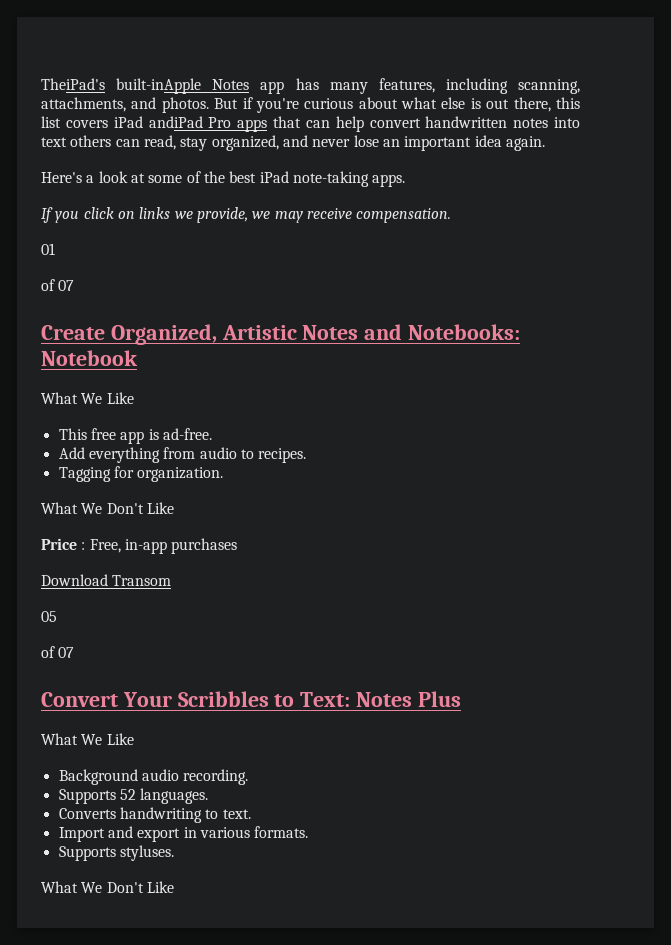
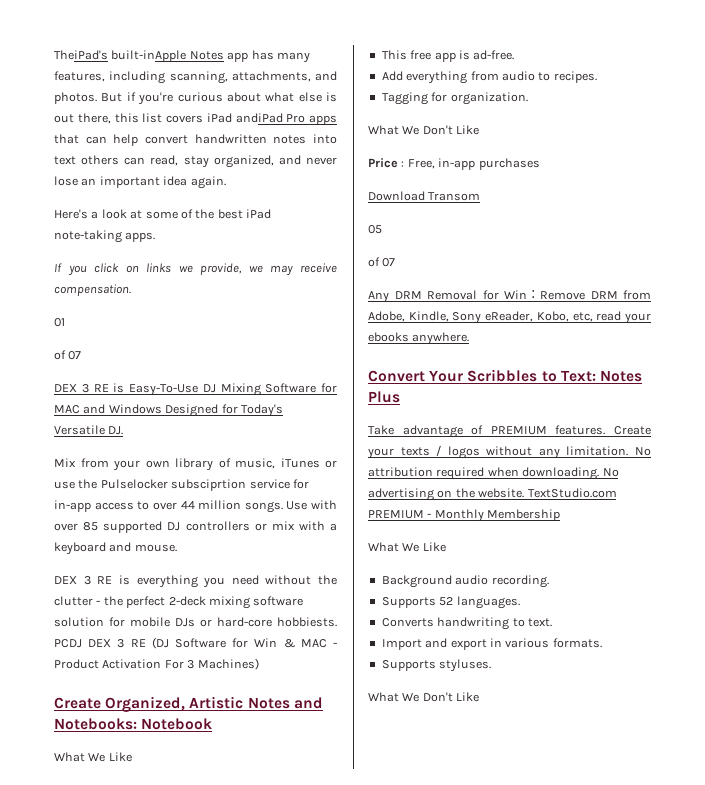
+ DEX 3 RE is Easy-To-Use DJ Mixing Software for MAC and Windows Designed for Today's Versatile DJ.
+ Mix from your own library of music, iTunes or use the Pulselocker subsciprtion service for in-app access to over 44 million songs. Use with over 85 supported DJ controllers or mix with a keyboard and mouse.
+ DEX 3 RE is everything you need without the clutter - the perfect 2-deck mixing software solution for mobile DJs or hard-core hobbiests. PCDJ DEX 3 RE (DJ Software for Win & MAC - Product Activation For 3 Machines)
+ Any DRM Removal for Win：Remove DRM from Adobe, Kindle, Sony eReader, Kobo, etc, read your ebooks anywhere.
+ Take advantage of PREMIUM features. Create your texts / logos without any limitation. No attribution required when downloading. No advertising on the website. TextStudio.com PREMIUM - Monthly Membership

